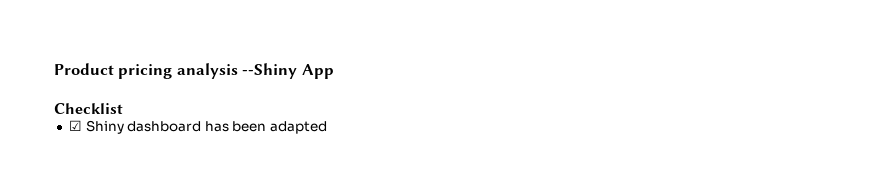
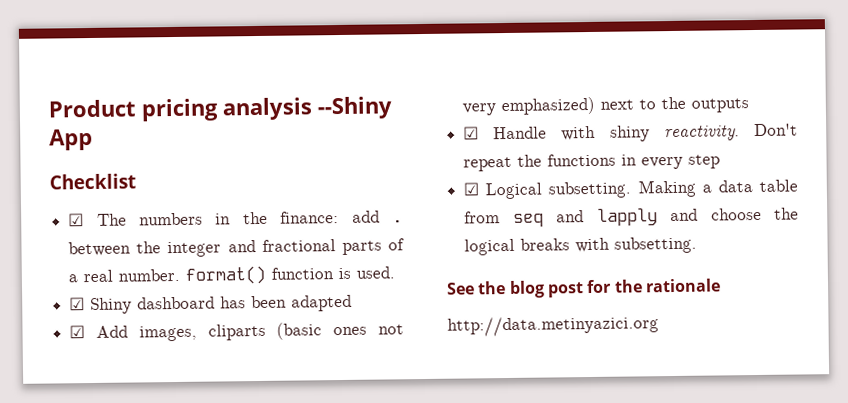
+ ☑ The numbers in the finance: add . between the integer and fractional parts of a real number. format() function is used.
+ ☑ Add images, cliparts (basic ones not very emphasized) next to the outputs
+ ☑ Handle with shiny reactivity. Don't repeat the functions in every step
+ ☑ Logical subsetting. Making a data table from seq and lapply and choose the logical breaks with subsetting.
+ See the blog post for the rationale
+ http://data.metinyazici.org

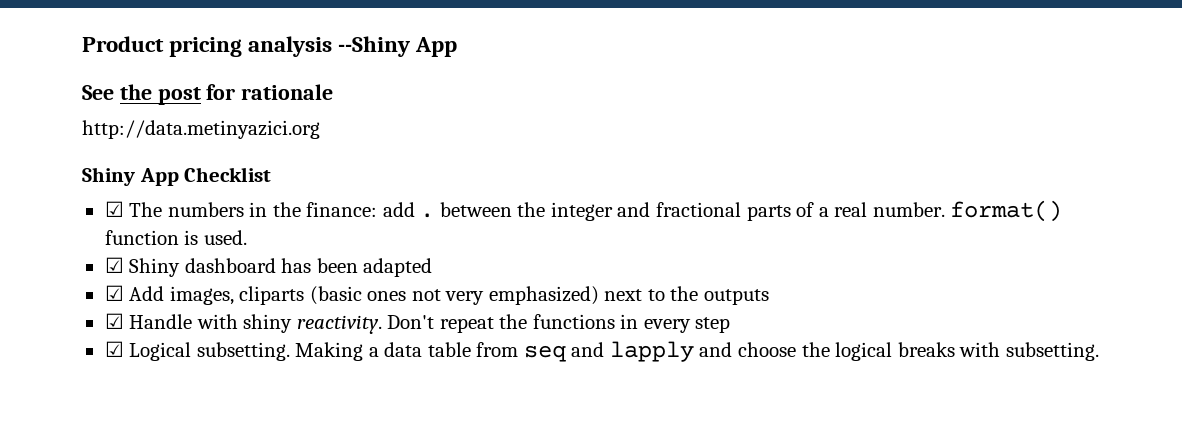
- Checklist
+ See the post for rationale
+ http://data.metinyazici.org
+ Shiny App Checklist
- See the blog post for the rationale
- http://data.metinyazici.org

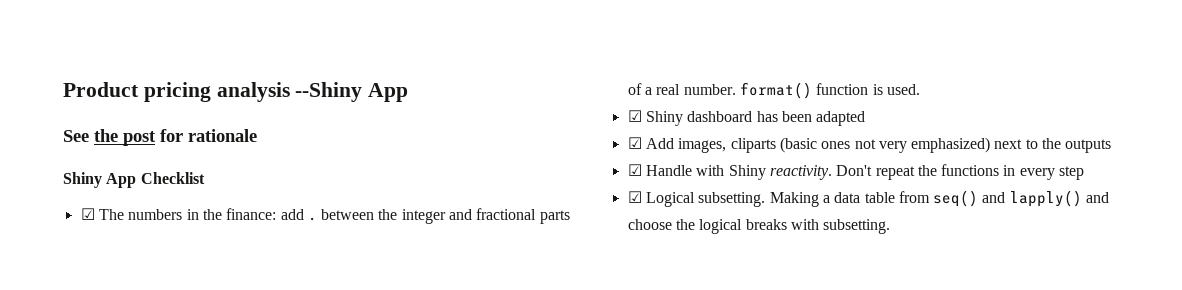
- http://data.metinyazici.org
- ☑ Handle with shiny reactivity.
+ ☑ Handle with Shiny reactivity.
- Making a data table from seq and lapply and choose the logical breaks with subsetting.
+ Making a data table from seq() and lapply() and choose the logical breaks with subsetting.

